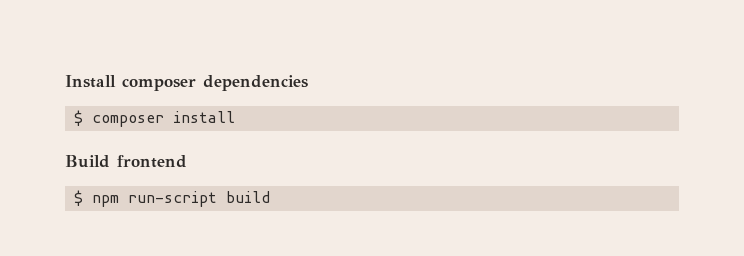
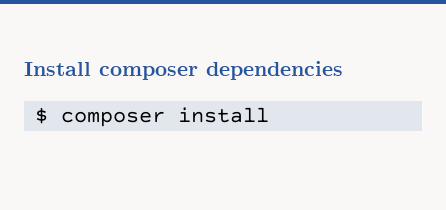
- Build frontend
- $ npm run-script build

